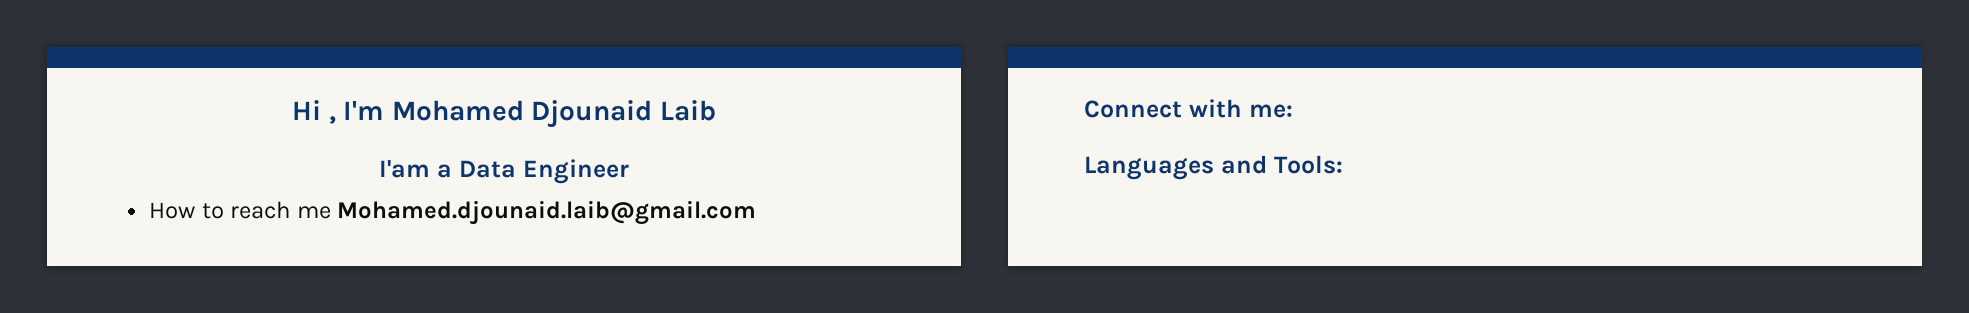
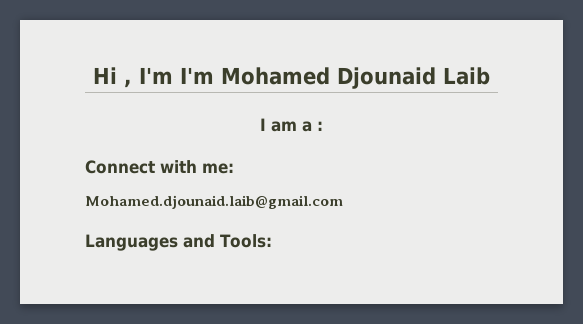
- Hi , I'm Mohamed Djounaid Laib
+ Hi , I'm I'm Mohamed Djounaid Laib
- I'am a Data Engineer
- How to reach me Mohamed.djounaid.laib@gmail.com
+ I am a :
+ Mohamed.djounaid.laib@gmail.com

